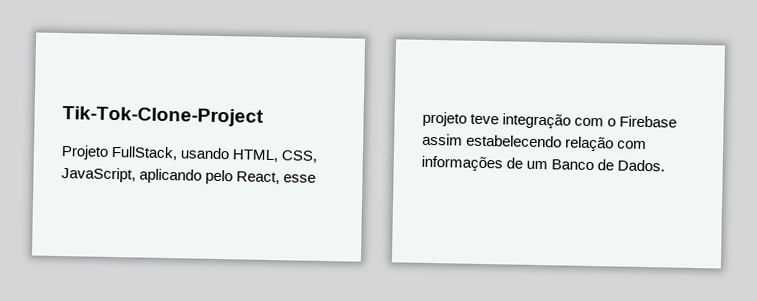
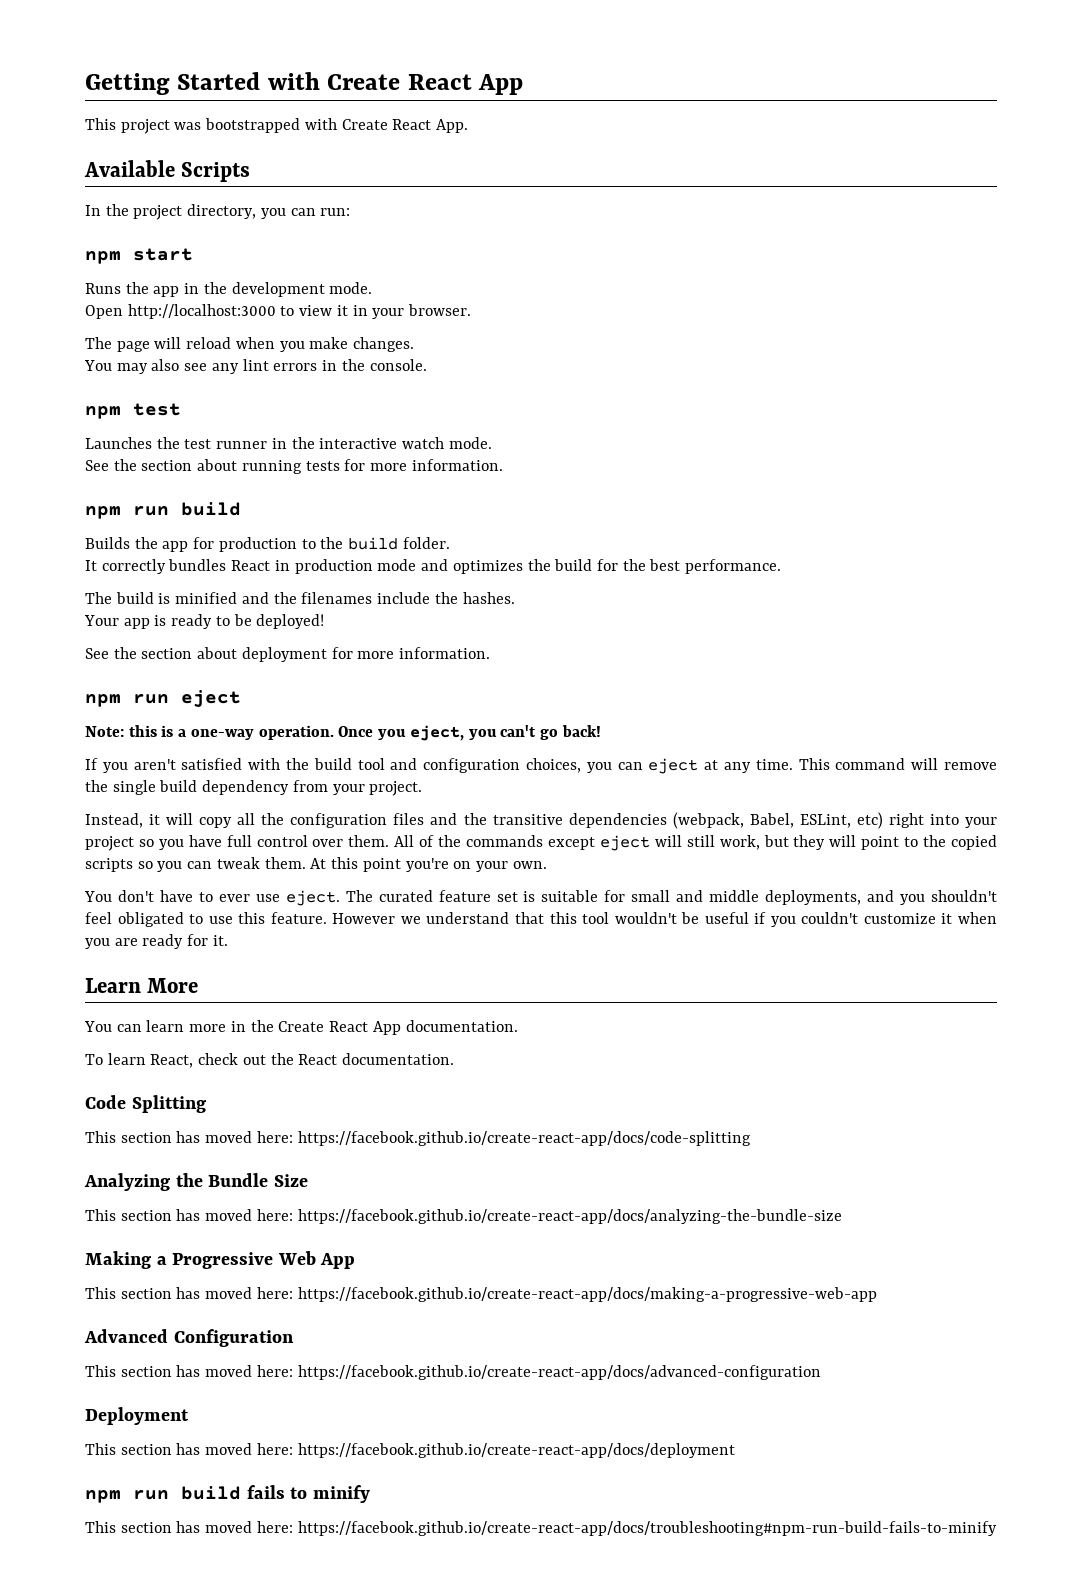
- Tik-Tok-Clone-Project
- Projeto FullStack, usando HTML, CSS, JavaScript, aplicando pelo React, esse projeto teve integração com o Firebase assim estabelecendo relação com informações de um Banco de Dados.
+ Getting Started with Create React App
+ This project was bootstrapped with Create React App.
+ Available Scripts
+ In the project directory, you can run:
+ npm start
+ Runs the app in the development mode.
+ Open http://localhost:3000 to view it in your browser.
+ The page will reload when you make changes.
+ You may also see any lint errors in the console.
+ npm test
+ Launches the test runner in the interactive watch mode.
+ See the section about running tests for more information.
+ npm run build
+ Builds the app for production to the build folder.
+ It correctly bundles React in production mode and optimizes the build for the best performance.
+ The build is minified and the filenames include the hashes.
+ Your app is ready to be deployed!
+ See the section about deployment for more information.
+ npm run eject
+ Note: this is a one-way operation. Once you eject, you can't go back!
+ If you aren't satisfied with the build tool and configuration choices, you can eject at any time. This command will remove the single build dependency from your project.
+ Instead, it will copy all the configuration files and the transitive dependencies (webpack, Babel, ESLint, etc) right into your project so you have full control over them. All of the commands except eject will still work, but they will point to the copied scripts so you can tweak them. At this point you're on your own.
+ You don't have to ever use eject. The curated feature set is suitable for small and middle deployments, and you shouldn't feel obligated to use this feature. However we understand that this tool wouldn't be useful if you couldn't customize it when you are ready for it.
+ Learn More
+ You can learn more in the Create React App documentation.
+ To learn React, check out the React documentation.
+ Code Splitting
+ This section has moved here: https://facebook.github.io/create-react-app/docs/code-splitting
+ Analyzing the Bundle Size
+ This section has moved here: https://facebook.github.io/create-react-app/docs/analyzing-the-bundle-size
+ Making a Progressive Web App
+ This section has moved here: https://facebook.github.io/create-react-app/docs/making-a-progressive-web-app
+ Advanced Configuration
+ This section has moved here: https://facebook.github.io/create-react-app/docs/advanced-configuration
+ Deployment
+ This section has moved here: https://facebook.github.io/create-react-app/docs/deployment
+ npm run build fails to minify
+ This section has moved here: https://facebook.github.io/create-react-app/docs/troubleshooting#npm-run-build-fails-to-minify

